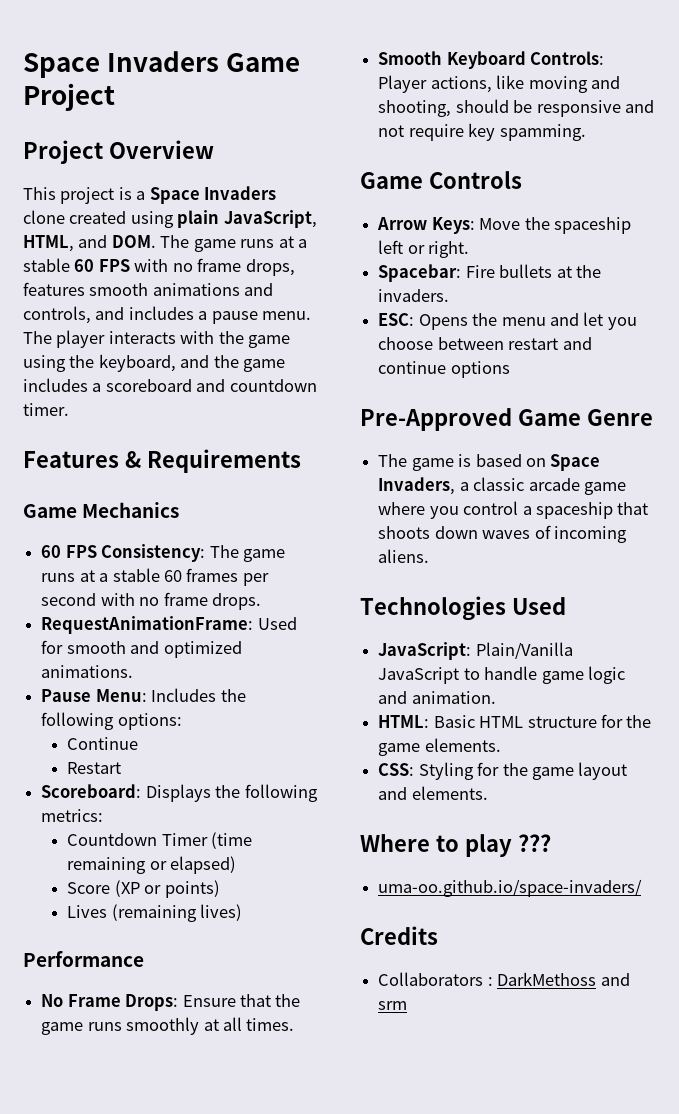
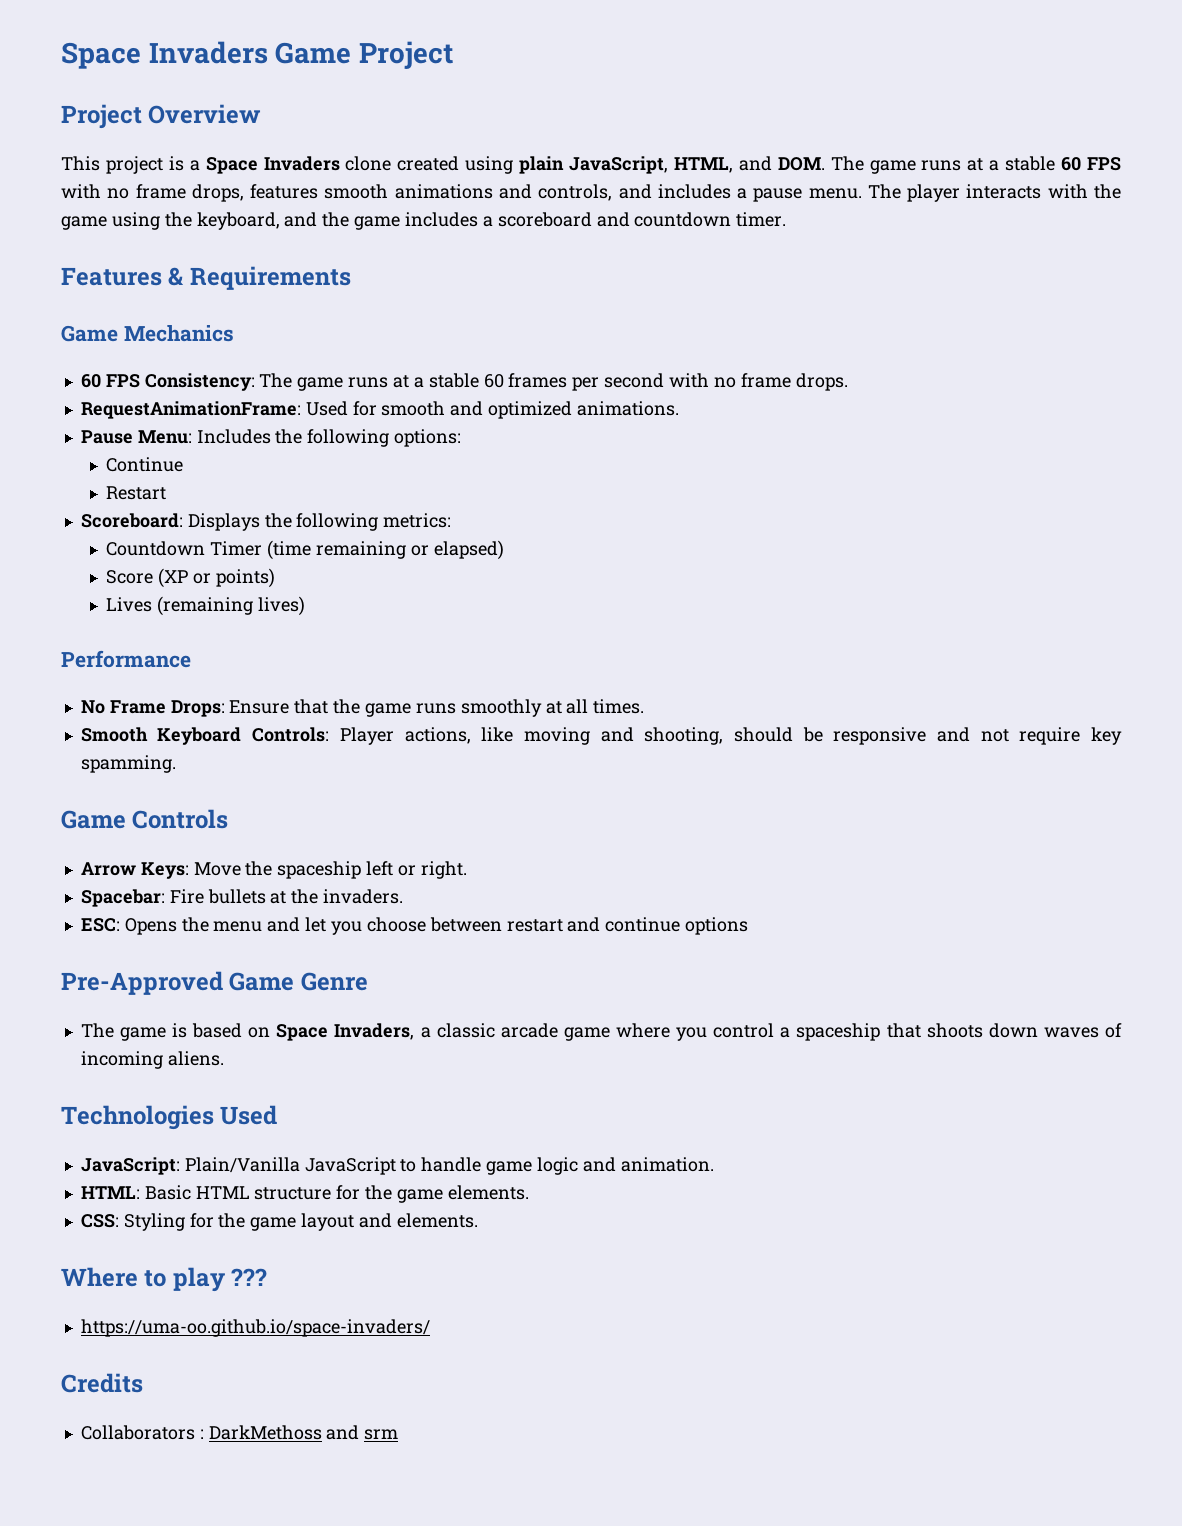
- uma-oo.github.io/space-invaders/
+ https://uma-oo.github.io/space-invaders/

